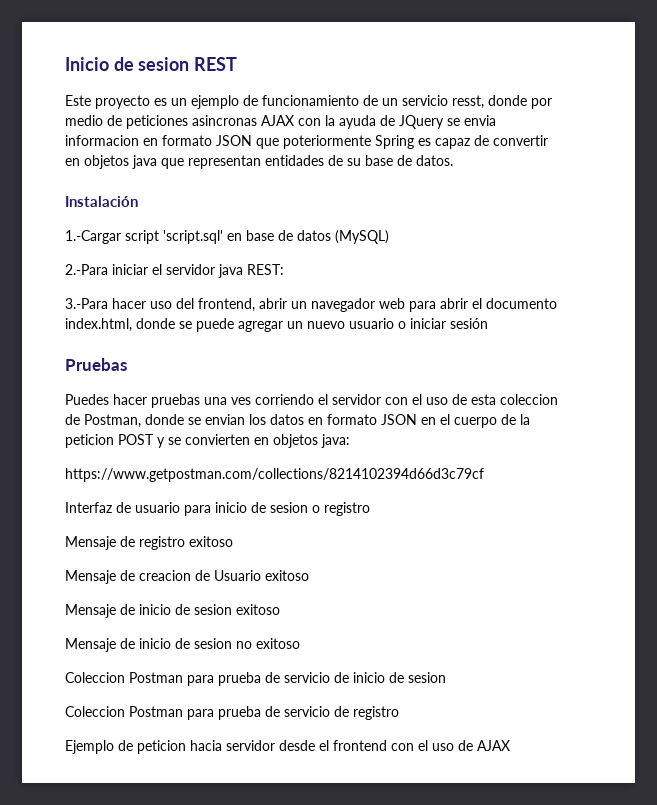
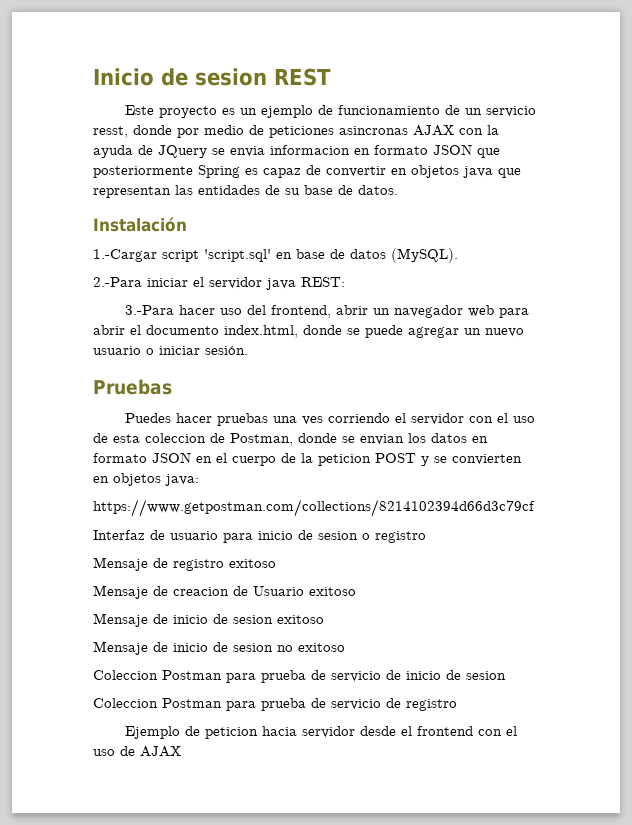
- Este proyecto es un ejemplo de funcionamiento de un servicio resst, donde por medio de peticiones asincronas AJAX con la ayuda de JQuery se envia informacion en formato JSON que poteriormente Spring es capaz de convertir en objetos java que representan entidades de su base de datos.
+ Este proyecto es un ejemplo de funcionamiento de un servicio resst, donde por medio de peticiones asincronas AJAX con la ayuda de JQuery se envia informacion en formato JSON que posteriormente Spring es capaz de convertir en objetos java que representan las entidades de su base de datos.
- 1.-Cargar script 'script.sql' en base de datos (MySQL)
+ 1.-Cargar script 'script.sql' en base de datos (MySQL).
- 3.-Para hacer uso del frontend, abrir un navegador web para abrir el documento index.html, donde se puede agregar un nuevo usuario o iniciar sesión
+ 3.-Para hacer uso del frontend, abrir un navegador web para abrir el documento index.html, donde se puede agregar un nuevo usuario o iniciar sesión.

